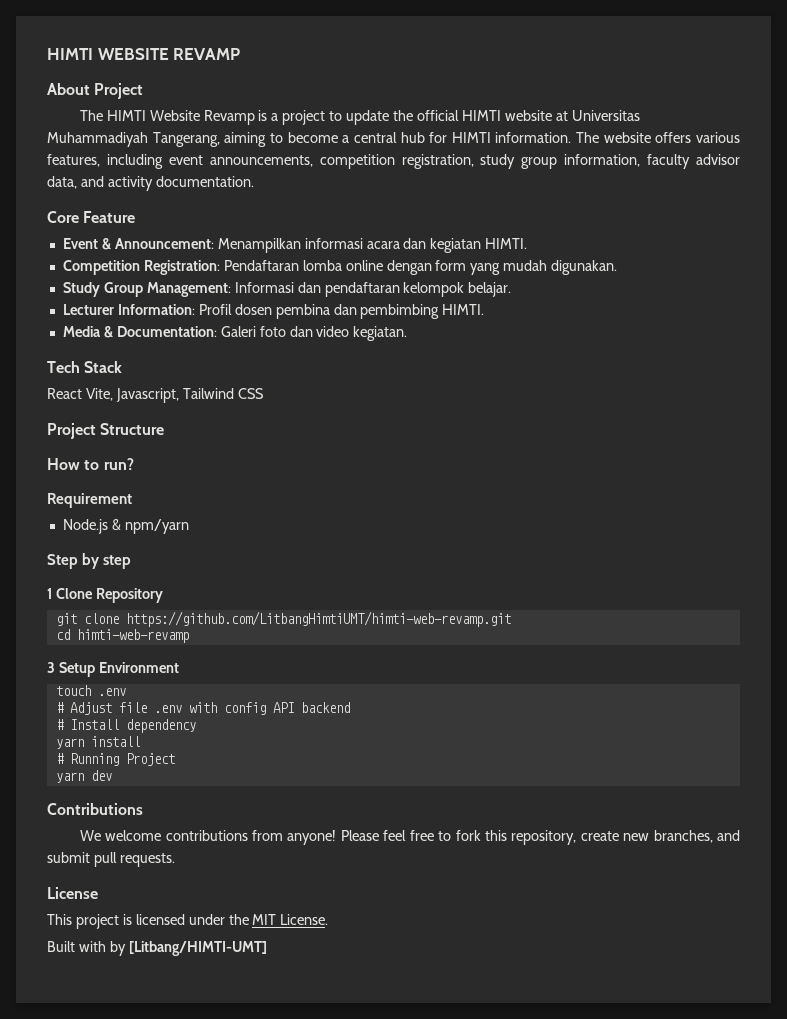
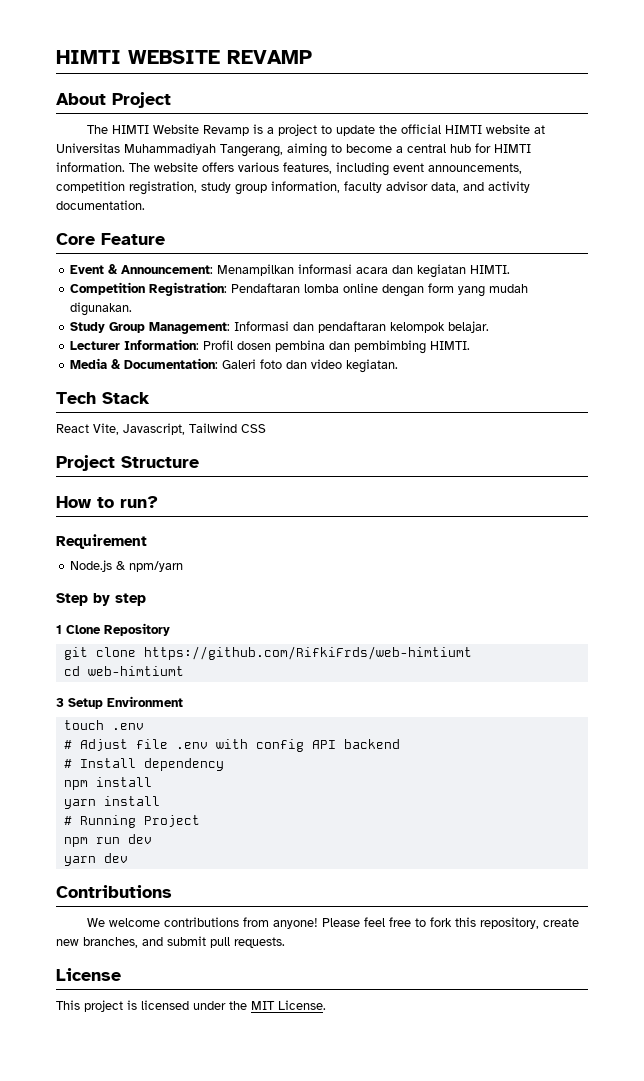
- git clone https://github.com/LitbangHimtiUMT/himti-web-revamp.git
+ git clone https://github.com/RifkiFrds/web-himtiumt
- cd himti-web-revamp
+ cd web-himtiumt
+ npm install
+ npm run dev
- Built with by [Litbang/HIMTI-UMT]

